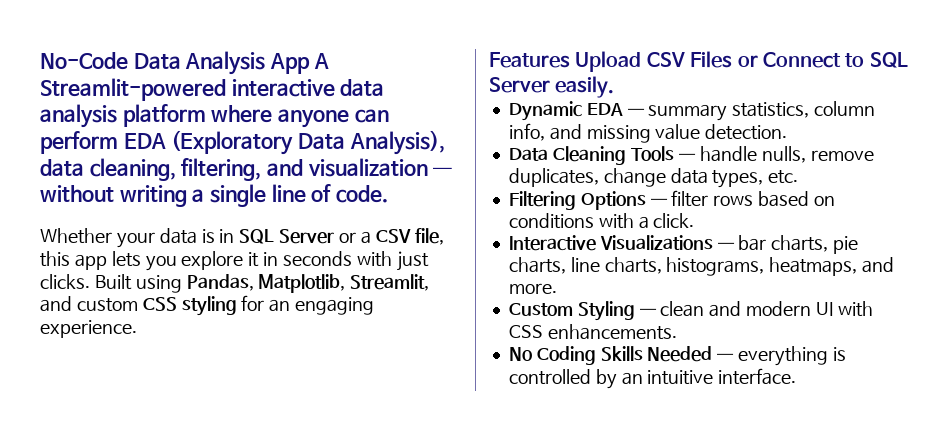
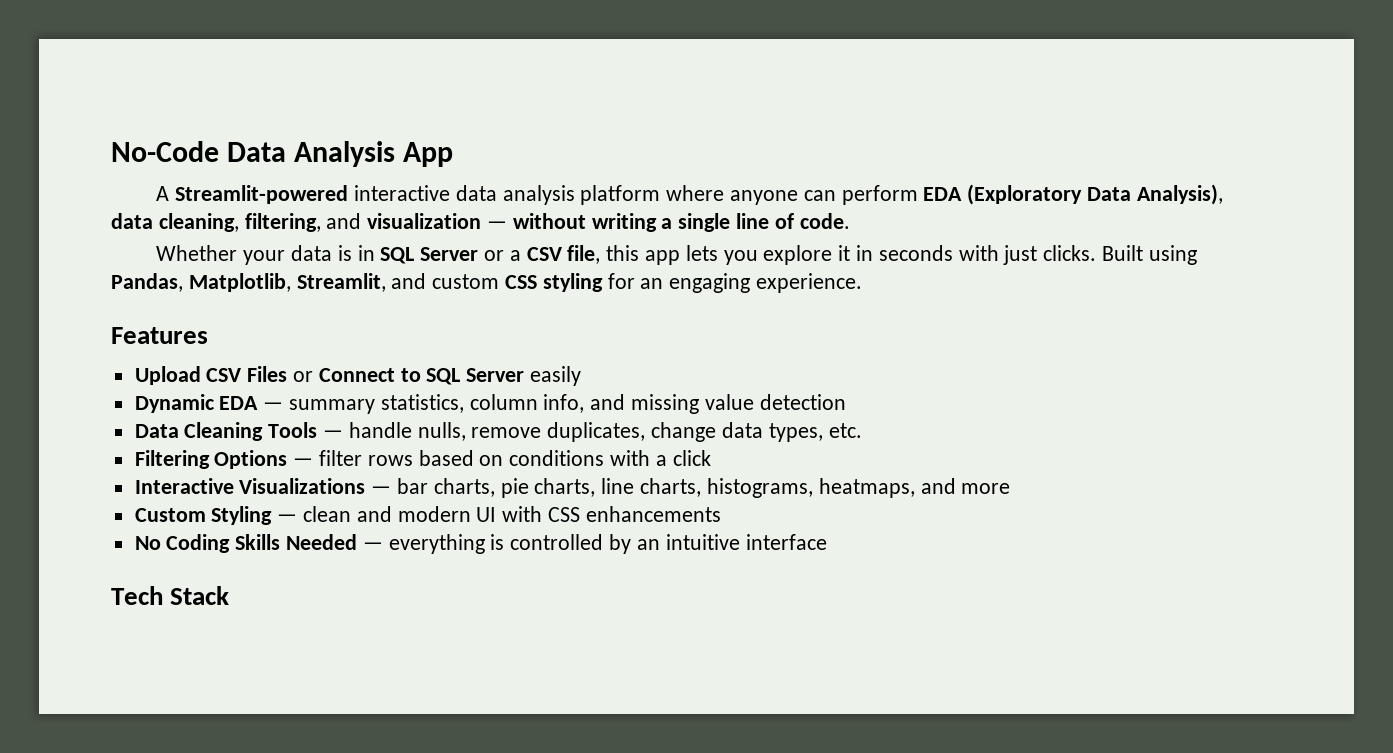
- No-Code Data Analysis App A Streamlit-powered interactive data analysis platform where anyone can perform EDA (Exploratory Data Analysis), data cleaning, filtering, and visualization — without writing a single line of code.
+ No-Code Data Analysis App
+ A Streamlit-powered interactive data analysis platform where anyone can perform EDA (Exploratory Data Analysis), data cleaning, filtering, and visualization — without writing a single line of code.
- Features Upload CSV Files or Connect to SQL Server easily.
+ Features
+ Upload CSV Files or Connect to SQL Server easily
- Dynamic EDA — summary statistics, column info, and missing value detection.
+ Dynamic EDA — summary statistics, column info, and missing value detection
- Filtering Options — filter rows based on conditions with a click.
+ Filtering Options — filter rows based on conditions with a click
- Interactive Visualizations — bar charts, pie charts, line charts, histograms, heatmaps, and more.
+ Interactive Visualizations — bar charts, pie charts, line charts, histograms, heatmaps, and more
- Custom Styling — clean and modern UI with CSS enhancements.
+ Custom Styling — clean and modern UI with CSS enhancements
- No Coding Skills Needed — everything is controlled by an intuitive interface.
+ No Coding Skills Needed — everything is controlled by an intuitive interface
+ Tech Stack

